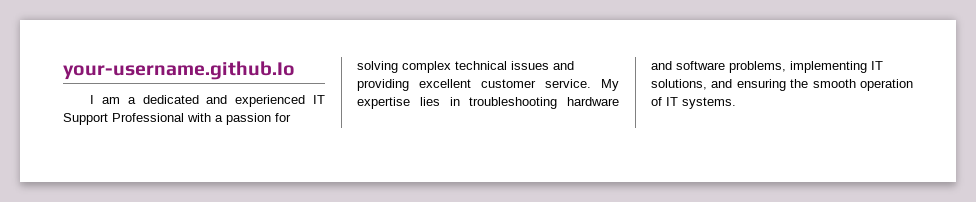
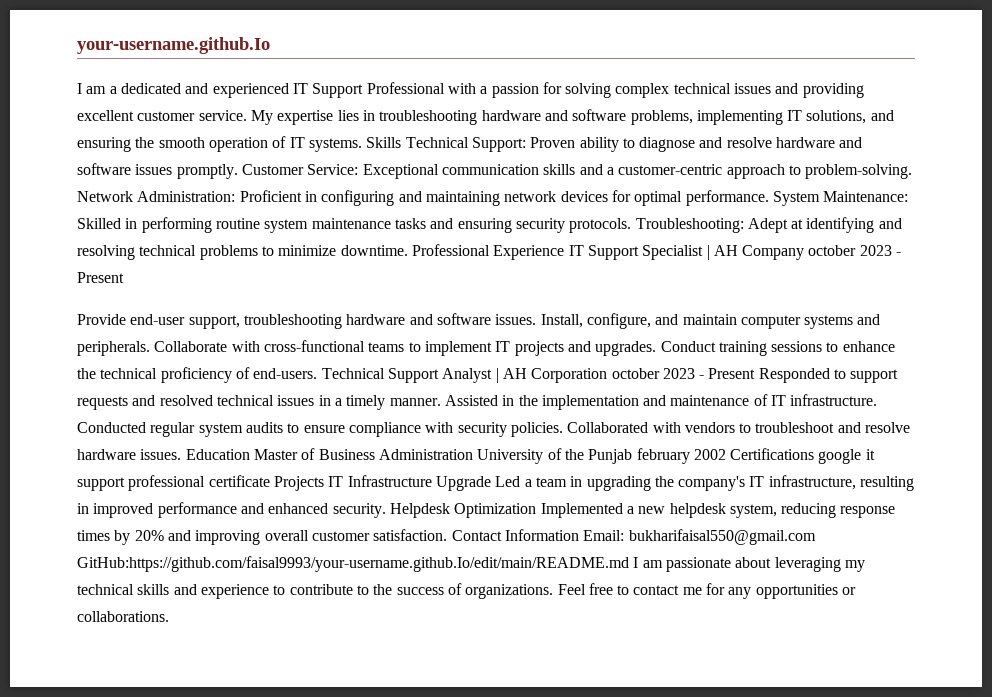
+ Skills Technical Support: Proven ability to diagnose and resolve hardware and software issues promptly. Customer Service: Exceptional communication skills and a customer-centric approach to problem-solving. Network Administration: Proficient in configuring and maintaining network devices for optimal performance. System Maintenance: Skilled in performing routine system maintenance tasks and ensuring security protocols. Troubleshooting: Adept at identifying and resolving technical problems to minimize downtime. Professional Experience IT Support Specialist | AH Company october 2023 - Present
+ Provide end-user support, troubleshooting hardware and software issues. Install, configure, and maintain computer systems and peripherals. Collaborate with cross-functional teams to implement IT projects and upgrades. Conduct training sessions to enhance the technical proficiency of end-users. Technical Support Analyst | AH Corporation october 2023 - Present Responded to support requests and resolved technical issues in a timely manner. Assisted in the implementation and maintenance of IT infrastructure. Conducted regular system audits to ensure compliance with security policies. Collaborated with vendors to troubleshoot and resolve hardware issues. Education Master of Business Administration University of the Punjab february 2002 Certifications google it support professional certificate Projects IT Infrastructure Upgrade Led a team in upgrading the company's IT infrastructure, resulting in improved performance and enhanced security. Helpdesk Optimization Implemented a new helpdesk system, reducing response times by 20% and improving overall customer satisfaction. Contact Information Email: bukharifaisal550@gmail.com GitHub:https://github.com/faisal9993/your-username.github.Io/edit/main/README.md I am passionate about leveraging my technical skills and experience to contribute to the success of organizations. Feel free to contact me for any opportunities or collaborations.

